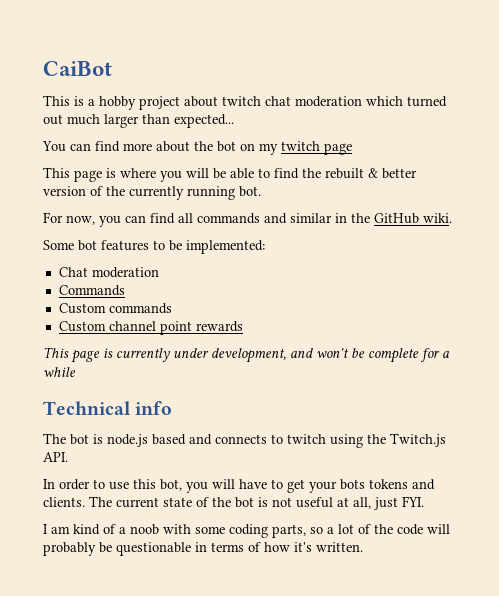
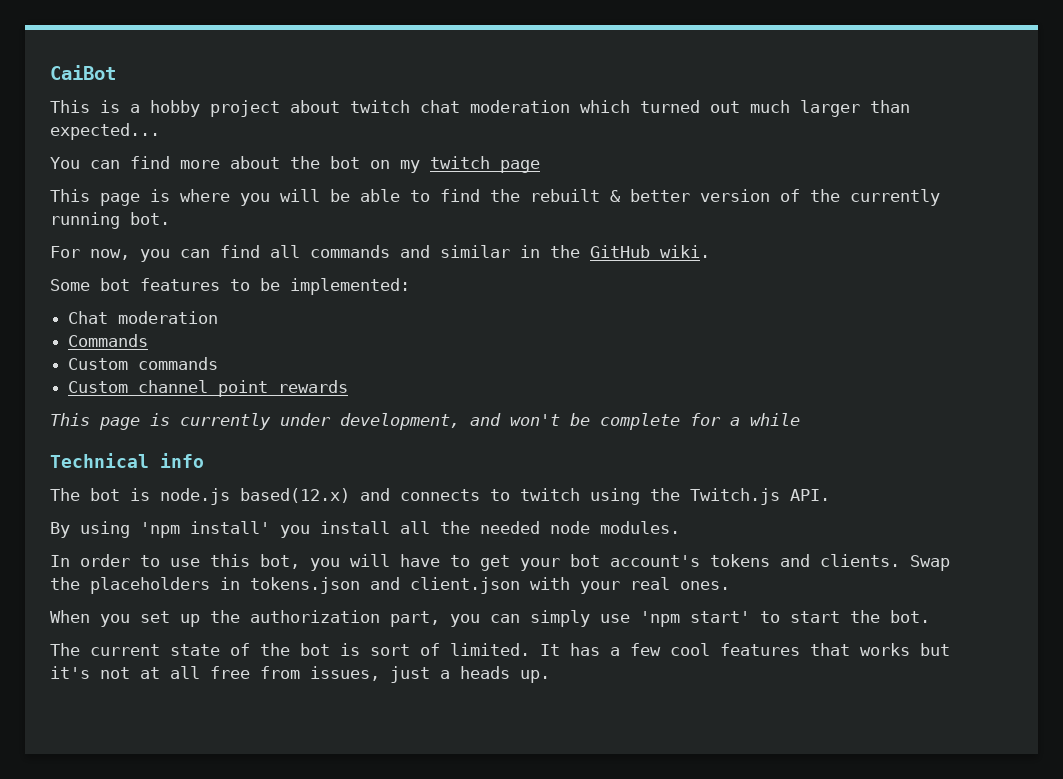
- The bot is node.js based and connects to twitch using the Twitch.js API.
+ The bot is node.js based(12.x) and connects to twitch using the Twitch.js API.
+ By using 'npm install' you install all the needed node modules.
- In order to use this bot, you will have to get your bots tokens and clients. The current state of the bot is not useful at all, just FYI.
- I am kind of a noob with some coding parts, so a lot of the code will probably be questionable in terms of how it's written.
+ In order to use this bot, you will have to get your bot account's tokens and clients. Swap the placeholders in tokens.json and client.json with your real ones.
+ When you set up the authorization part, you can simply use 'npm start' to start the bot.
+ The current state of the bot is sort of limited. It has a few cool features that works but it's not at all free from issues, just a heads up.

